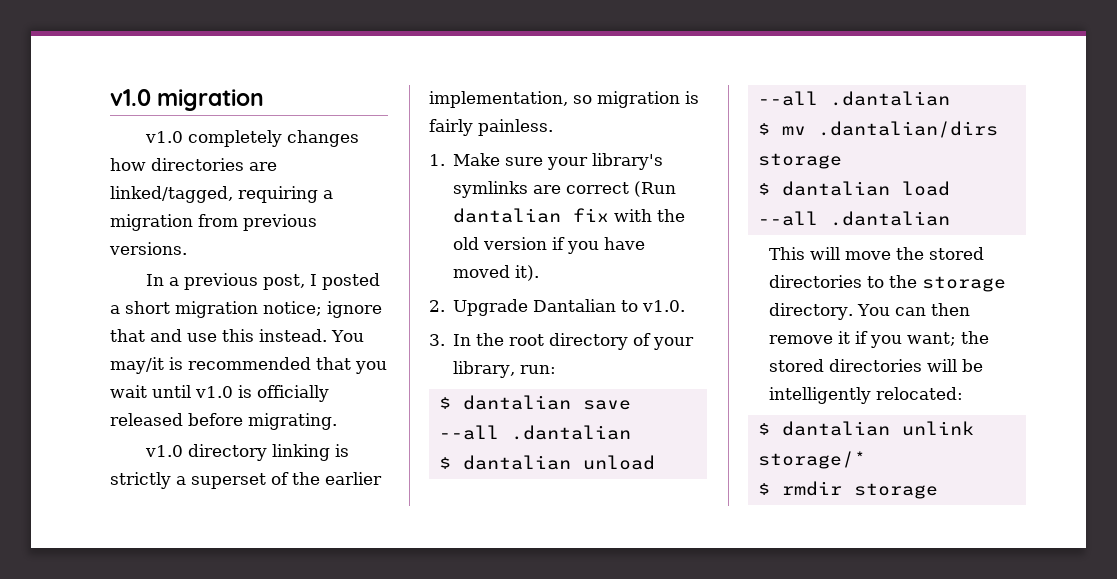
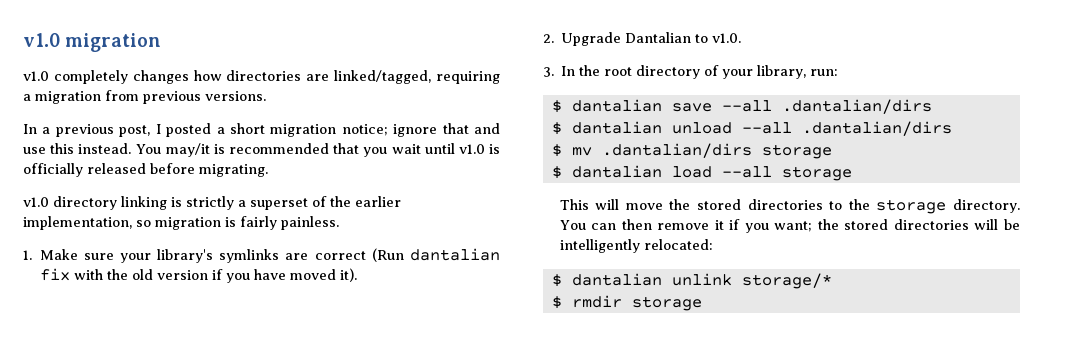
- $ dantalian save --all .dantalian
+ $ dantalian save --all .dantalian/dirs
- $ dantalian unload --all .dantalian
+ $ dantalian unload --all .dantalian/dirs
- $ dantalian load --all .dantalian
+ $ dantalian load --all storage

